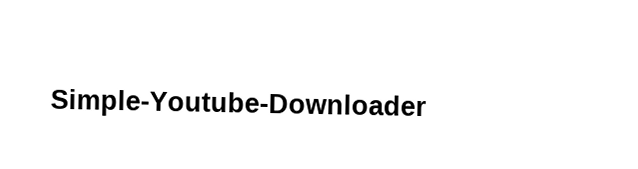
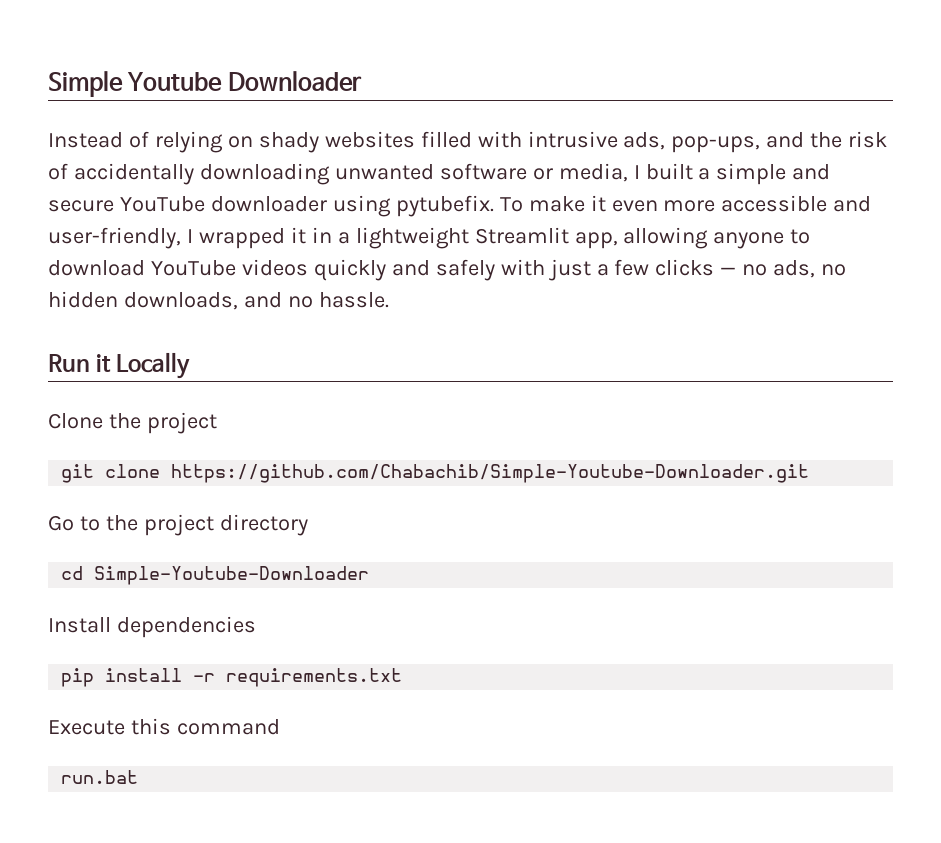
- Simple-Youtube-Downloader
+ Simple Youtube Downloader
+ Instead of relying on shady websites filled with intrusive ads, pop-ups, and the risk of accidentally downloading unwanted software or media, I built a simple and secure YouTube downloader using pytubefix. To make it even more accessible and user-friendly, I wrapped it in a lightweight Streamlit app, allowing anyone to download YouTube videos quickly and safely with just a few clicks — no ads, no hidden downloads, and no hassle.
+ Run it Locally
+ Clone the project
+ git clone https://github.com/Chabachib/Simple-Youtube-Downloader.git
+ Go to the project directory
+ cd Simple-Youtube-Downloader
+ Install dependencies
+ pip install -r requirements.txt
+ Execute this command
+ run.bat

